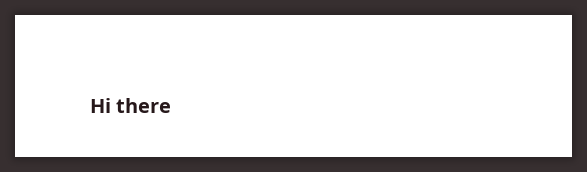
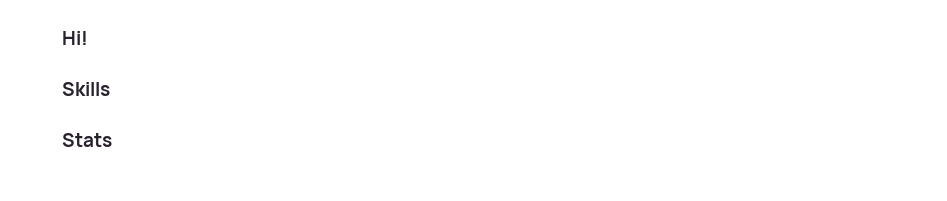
- Hi there
+ Hi!
+ Skills
+ Stats

